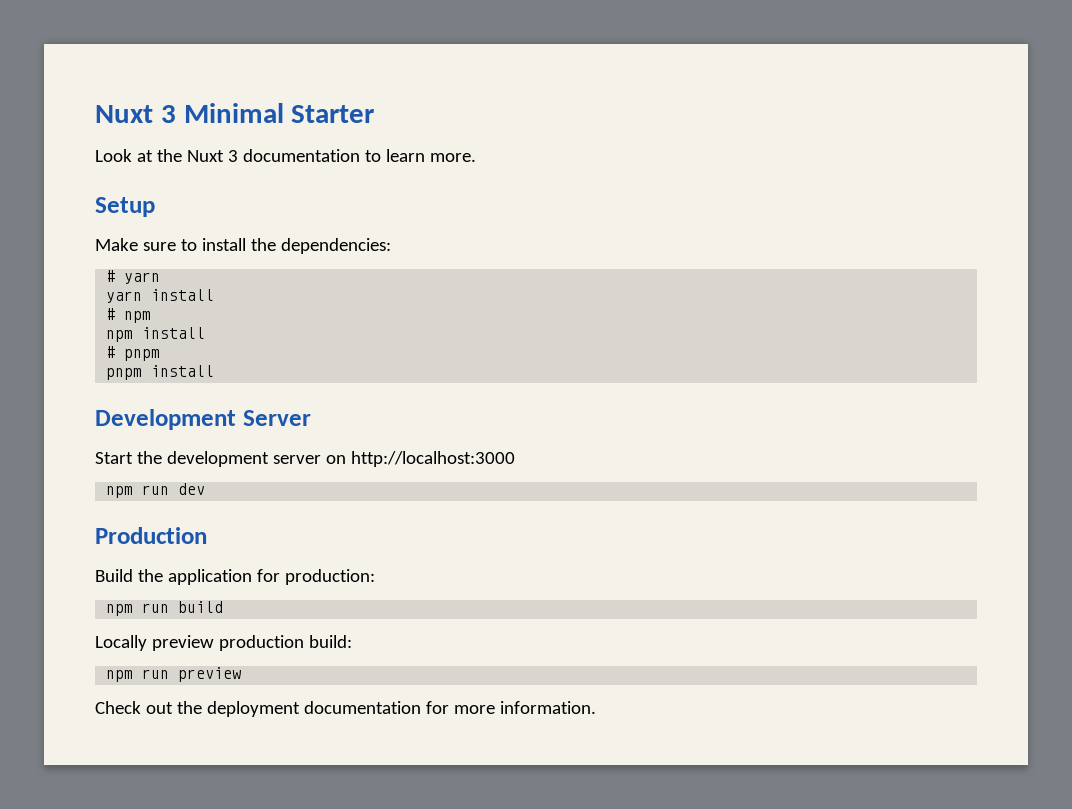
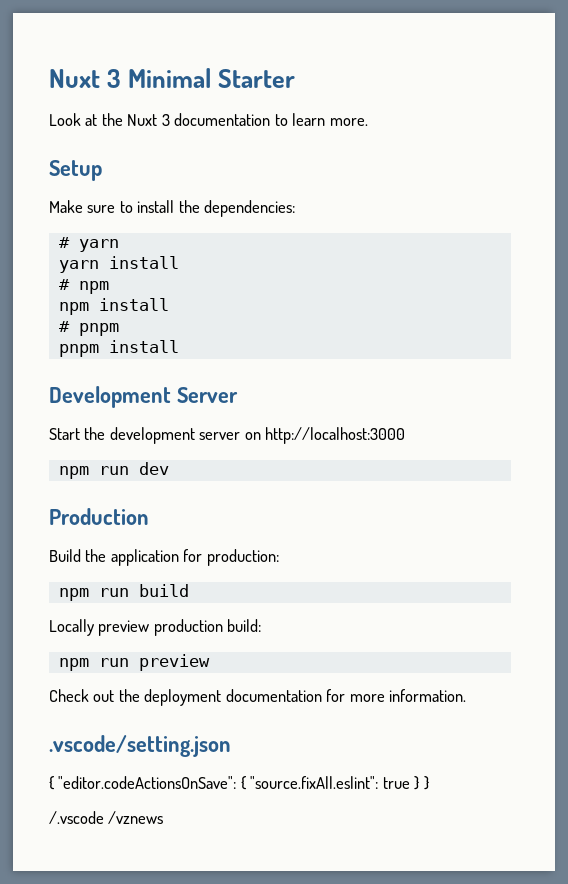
+ .vscode/setting.json
+ { "editor.codeActionsOnSave": { "source.fixAll.eslint": true } }
+ /.vscode /vznews

